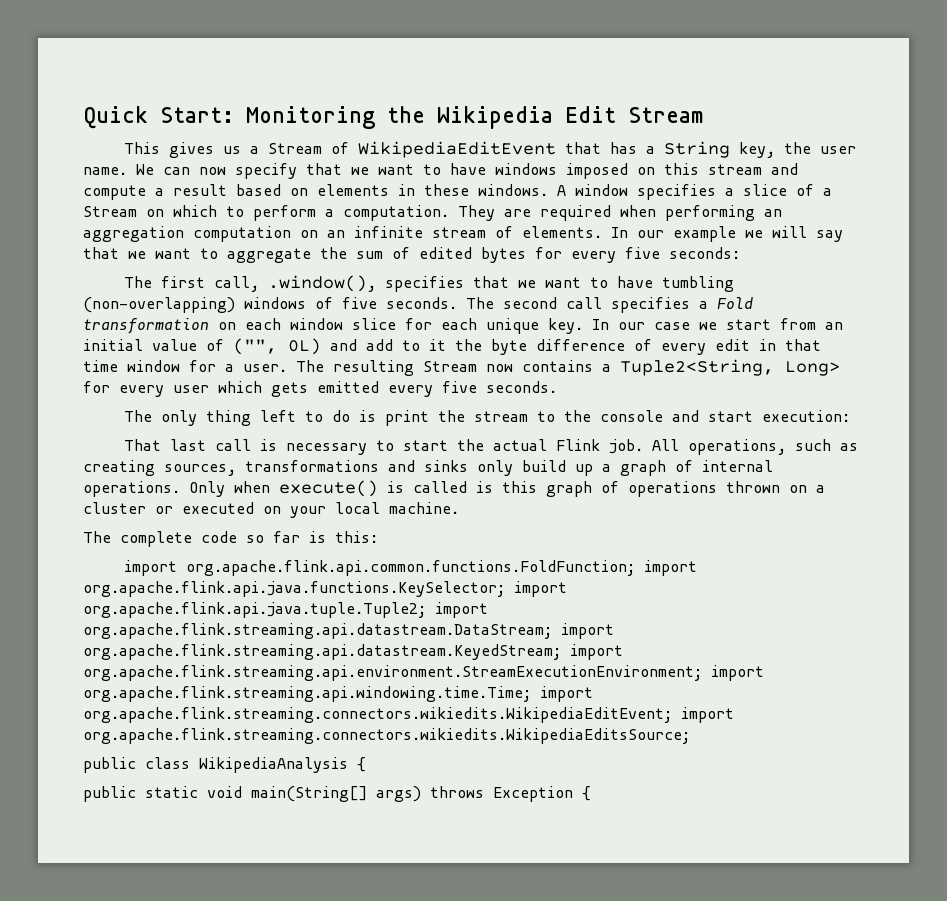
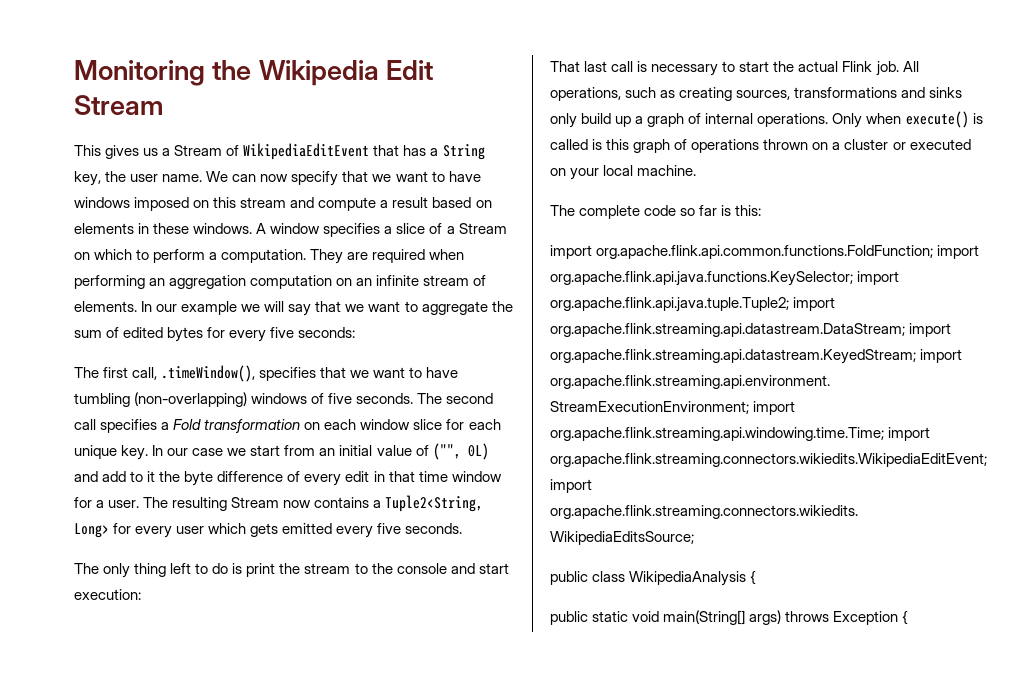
- Quick Start: Monitoring the Wikipedia Edit Stream
+ Monitoring the Wikipedia Edit Stream
- The first call, .window(), specifies that we want to have tumbling (non-overlapping) windows of five seconds.
+ The first call, .timeWindow(), specifies that we want to have tumbling (non-overlapping) windows of five seconds.

